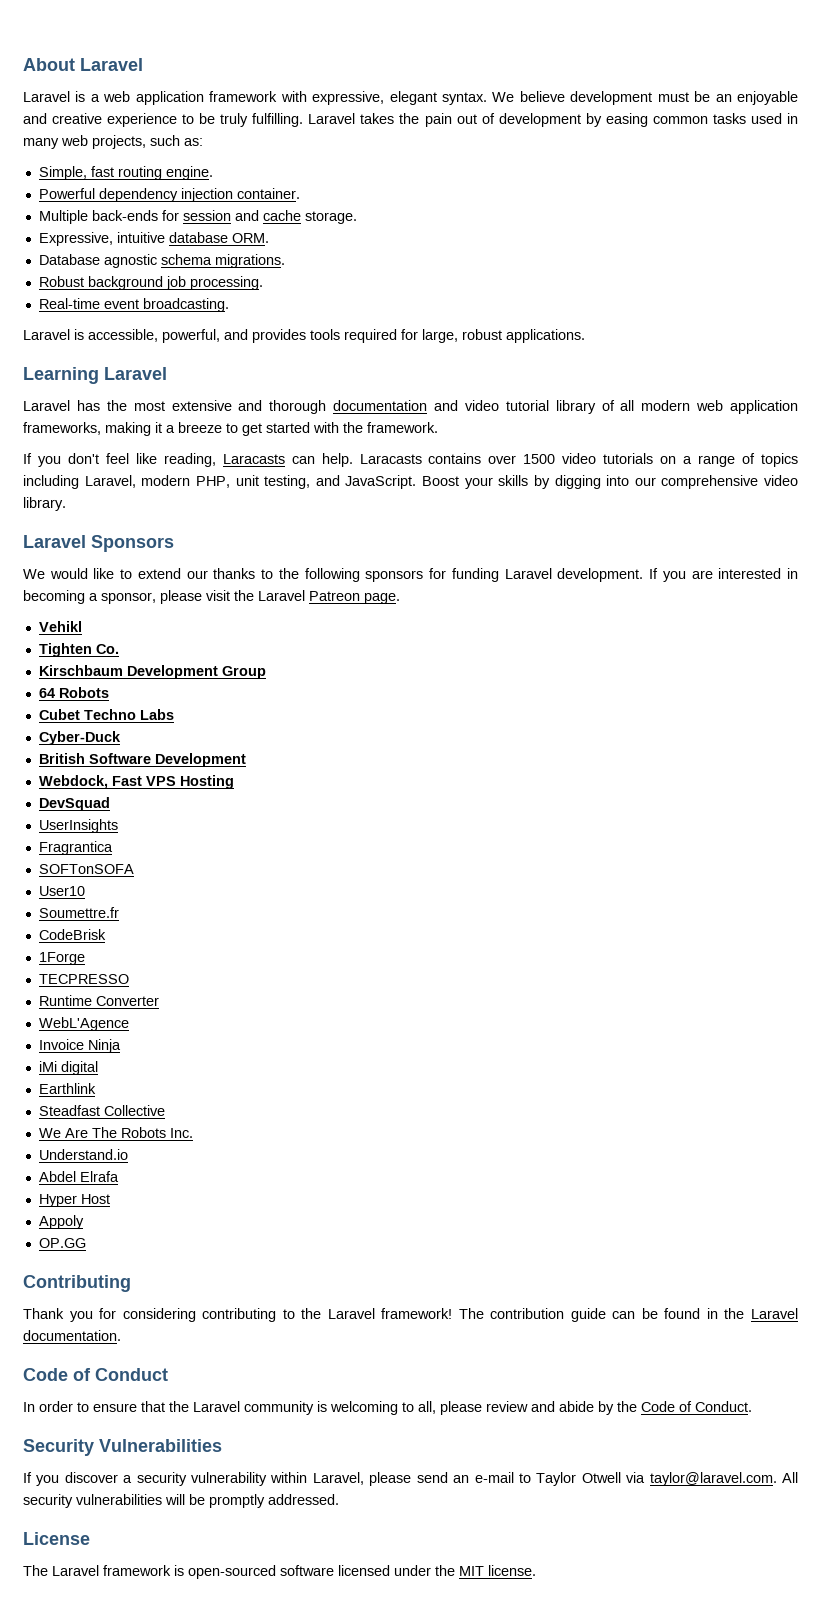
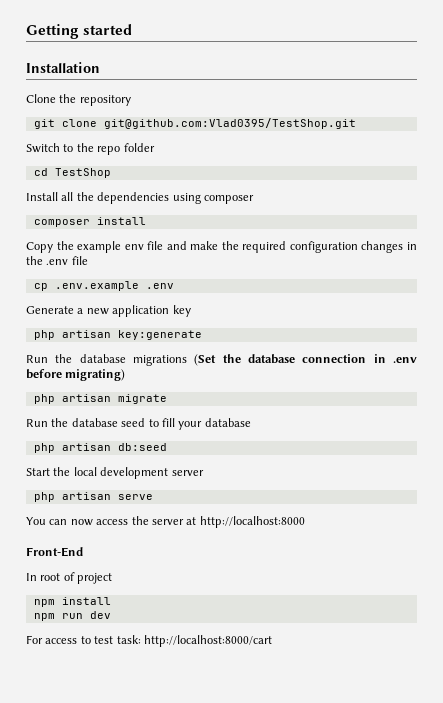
- About Laravel
- Laravel is a web application framework with expressive, elegant syntax. We believe development must be an enjoyable and creative experience to be truly fulfilling. Laravel takes the pain out of development by easing common tasks used in many web projects, such as:
- Simple, fast routing engine.
- Powerful dependency injection container.
- Multiple back-ends for session and cache storage.
- Expressive, intuitive database ORM.
- Database agnostic schema migrations.
- Robust background job processing.
- Real-time event broadcasting.
- Laravel is accessible, powerful, and provides tools required for large, robust applications.
- Learning Laravel
- Laravel has the most extensive and thorough documentation and video tutorial library of all modern web application frameworks, making it a breeze to get started with the framework.
- If you don't feel like reading, Laracasts can help. Laracasts contains over 1500 video tutorials on a range of topics including Laravel, modern PHP, unit testing, and JavaScript. Boost your skills by digging into our comprehensive video library.
- Laravel Sponsors
- We would like to extend our thanks to the following sponsors for funding Laravel development. If you are interested in becoming a sponsor, please visit the Laravel Patreon page.
- Vehikl
- Tighten Co.
- Kirschbaum Development Group
- 64 Robots
- Cubet Techno Labs
- Cyber-Duck
- British Software Development
- Webdock, Fast VPS Hosting
- DevSquad
- UserInsights
- Fragrantica
- SOFTonSOFA
- User10
- Soumettre.fr
- CodeBrisk
- 1Forge
- TECPRESSO
- Runtime Converter
- WebL'Agence
- Invoice Ninja
- iMi digital
- Earthlink
- Steadfast Collective
- We Are The Robots Inc.
- Understand.io
- Abdel Elrafa
- Hyper Host
- Appoly
- OP.GG
- Contributing
- Thank you for considering contributing to the Laravel framework! The contribution guide can be found in the Laravel documentation.
- Code of Conduct
- In order to ensure that the Laravel community is welcoming to all, please review and abide by the Code of Conduct.
- Security Vulnerabilities
- If you discover a security vulnerability within Laravel, please send an e-mail to Taylor Otwell via taylor@laravel.com. All security vulnerabilities will be promptly addressed.
- License
- The Laravel framework is open-sourced software licensed under the MIT license.
+ Getting started
+ Installation
+ Clone the repository
+ git clone git@github.com:Vlad0395/TestShop.git
+ Switch to the repo folder
+ cd TestShop
+ Install all the dependencies using composer
+ composer install
+ Copy the example env file and make the required configuration changes in the .env file
+ cp .env.example .env
+ Generate a new application key
+ php artisan key:generate
+ Run the database migrations (Set the database connection in .env before migrating)
+ php artisan migrate
+ Run the database seed to fill your database
+ php artisan db:seed
+ Start the local development server
+ php artisan serve
+ You can now access the server at http://localhost:8000
+ Front-End
+ In root of project
+ npm install
+ npm run dev
+ For access to test task: http://localhost:8000/cart

